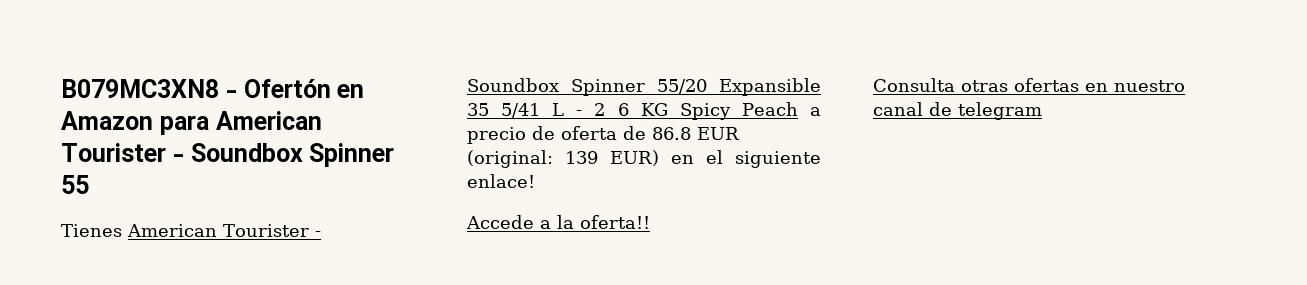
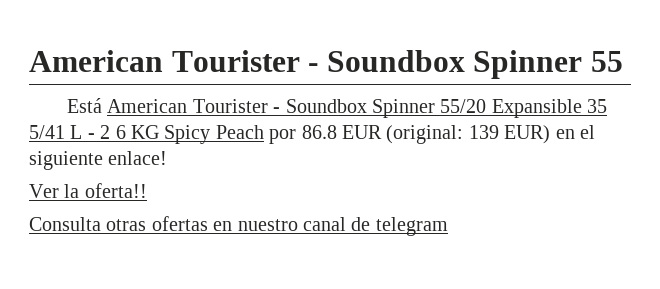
- B079MC3XN8 - Ofertón en Amazon para American Tourister - Soundbox Spinner 55
+ American Tourister - Soundbox Spinner 55
- Tienes American Tourister - Soundbox Spinner 55/20 Expansible 35 5/41 L - 2 6 KG Spicy Peach a precio de oferta de 86.8 EUR (original: 139 EUR) en el siguiente enlace!
+ Está American Tourister - Soundbox Spinner 55/20 Expansible 35 5/41 L - 2 6 KG Spicy Peach por 86.8 EUR (original: 139 EUR) en el siguiente enlace!
- Accede a la oferta!!
+ Ver la oferta!!

